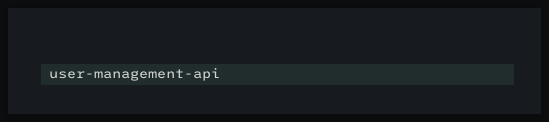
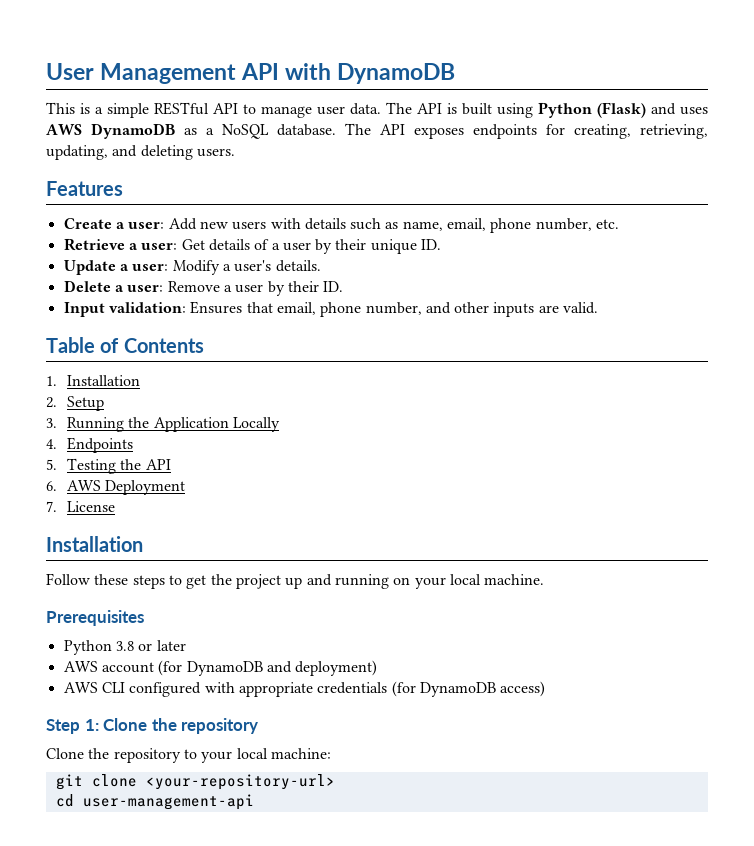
- user-management-api
+ User Management API with DynamoDB
+ This is a simple RESTful API to manage user data. The API is built using Python (Flask) and uses AWS DynamoDB as a NoSQL database. The API exposes endpoints for creating, retrieving, updating, and deleting users.
+ Features
+ Create a user: Add new users with details such as name, email, phone number, etc.
+ Retrieve a user: Get details of a user by their unique ID.
+ Update a user: Modify a user's details.
+ Delete a user: Remove a user by their ID.
+ Input validation: Ensures that email, phone number, and other inputs are valid.
+ Table of Contents
+ 1. Installation
+ 2. Setup
+ 3. Running the Application Locally
+ 4. Endpoints
+ 5. Testing the API
+ 6. AWS Deployment
+ 7. License
+ Installation
+ Follow these steps to get the project up and running on your local machine.
+ Prerequisites
+ Python 3.8 or later
+ AWS account (for DynamoDB and deployment)
+ AWS CLI configured with appropriate credentials (for DynamoDB access)
+ Step 1: Clone the repository
+ Clone the repository to your local machine:
+ git clone <your-repository-url>
+ cd user-management-api

